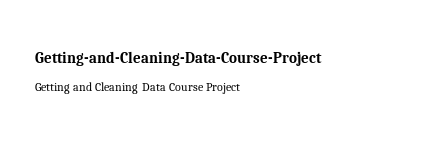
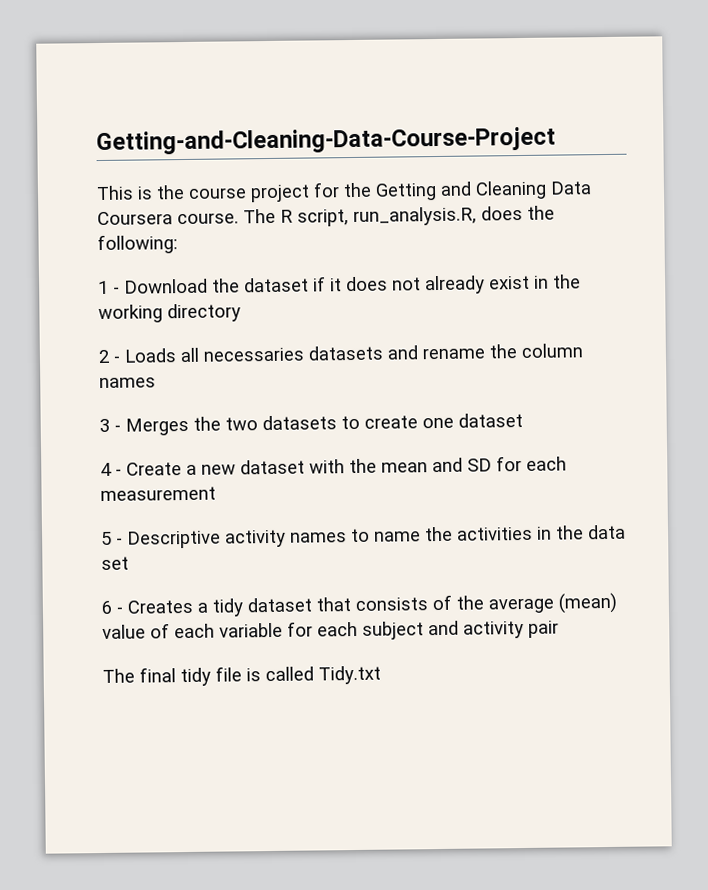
- Getting and Cleaning Data Course Project
+ This is the course project for the Getting and Cleaning Data Coursera course. The R script, run_analysis.R, does the following:
+ 1 - Download the dataset if it does not already exist in the working directory
+ 2 - Loads all necessaries datasets and rename the column names
+ 3 - Merges the two datasets to create one dataset
+ 4 - Create a new dataset with the mean and SD for each measurement
+ 5 - Descriptive activity names to name the activities in the data set
+ 6 - Creates a tidy dataset that consists of the average (mean) value of each variable for each subject and activity pair
+ The final tidy file is called Tidy.txt

